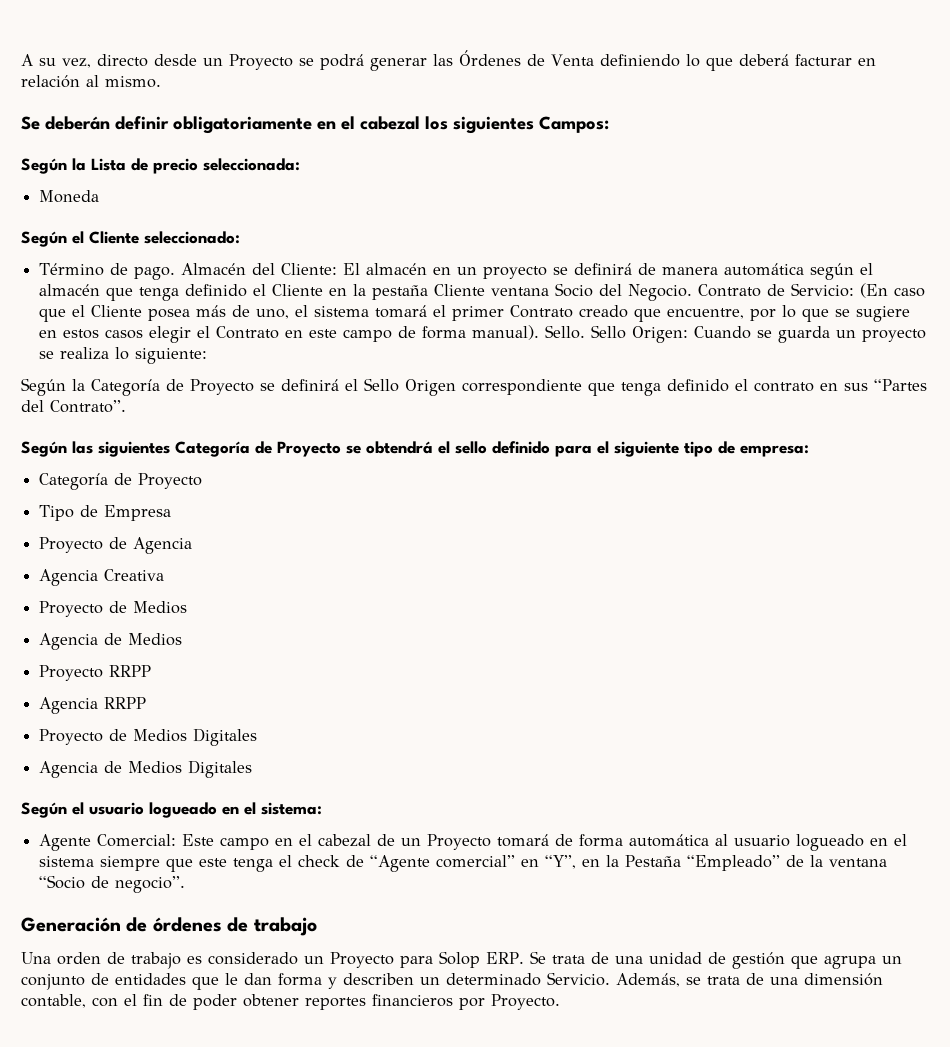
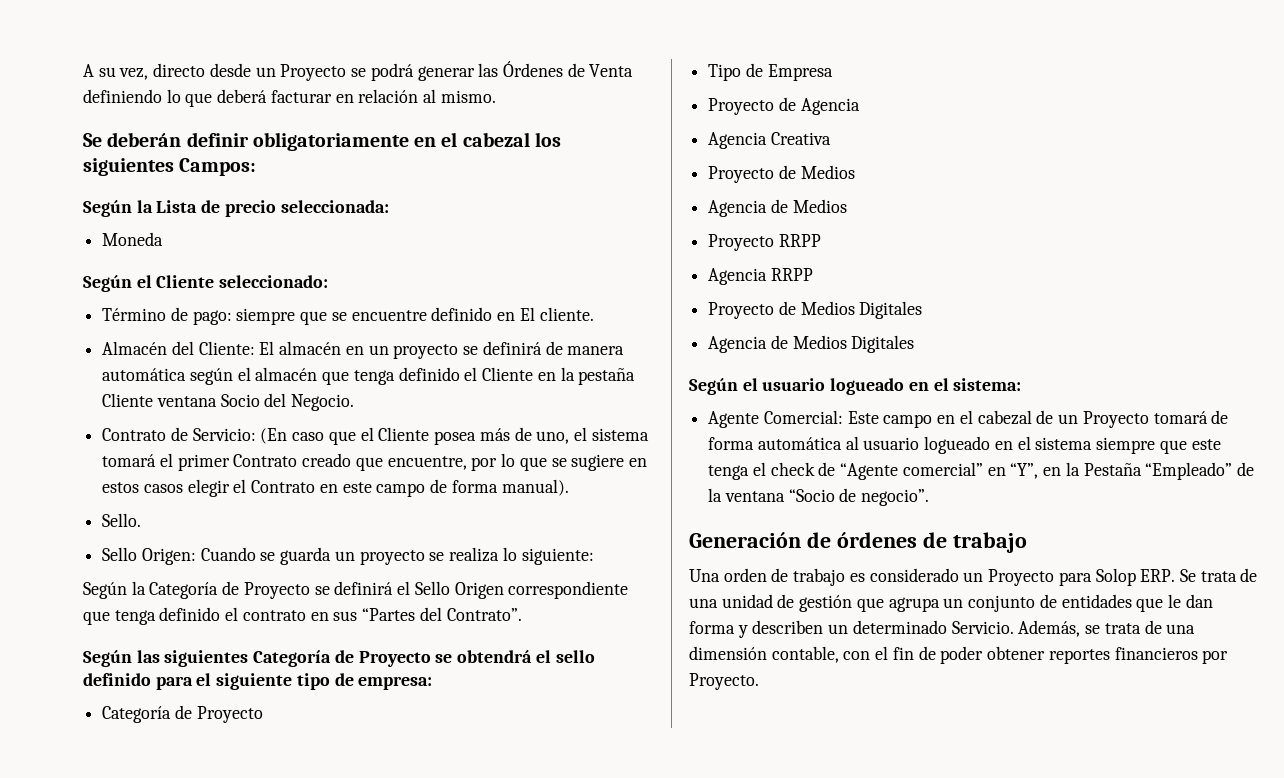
- Término de pago. Almacén del Cliente:
+ Término de pago: siempre que se encuentre definido en El cliente.
+ Almacén del Cliente:
- El almacén en un proyecto se definirá de manera automática según el almacén que tenga definido el Cliente en la pestaña Cliente ventana Socio del Negocio. Contrato de Servicio:
+ El almacén en un proyecto se definirá de manera automática según el almacén que tenga definido el Cliente en la pestaña Cliente ventana Socio del Negocio.
+ Contrato de Servicio:
- (En caso que el Cliente posea más de uno, el sistema tomará el primer Contrato creado que encuentre, por lo que se sugiere en estos casos elegir el Contrato en este campo de forma manual). Sello. Sello Origen:
+ (En caso que el Cliente posea más de uno, el sistema tomará el primer Contrato creado que encuentre, por lo que se sugiere en estos casos elegir el Contrato en este campo de forma manual).
+ Sello.
+ Sello Origen:

